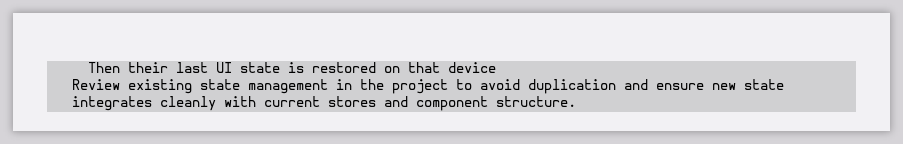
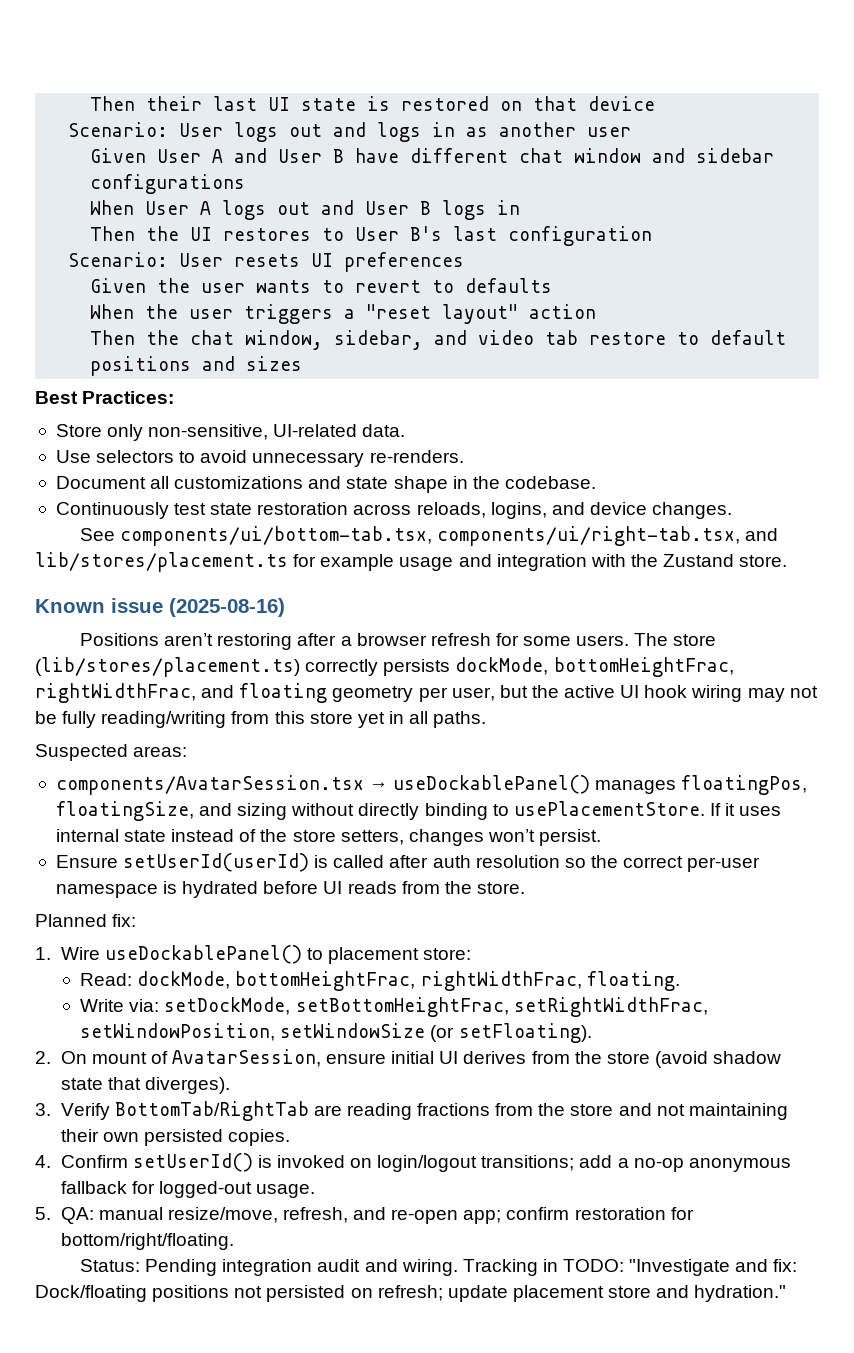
- Review existing state management in the project to avoid duplication and ensure new state integrates cleanly with current stores and component structure.
+ Scenario: User logs out and logs in as another user
+ Given User A and User B have different chat window and sidebar configurations
+ When User A logs out and User B logs in
+ Then the UI restores to User B's last configuration
+ Scenario: User resets UI preferences
+ Given the user wants to revert to defaults
+ When the user triggers a "reset layout" action
+ Then the chat window, sidebar, and video tab restore to default positions and sizes
+ Best Practices:
+ Store only non-sensitive, UI-related data.
+ Use selectors to avoid unnecessary re-renders.
+ Document all customizations and state shape in the codebase.
+ Continuously test state restoration across reloads, logins, and device changes.
+ See components/ui/bottom-tab.tsx, components/ui/right-tab.tsx, and lib/stores/placement.ts for example usage and integration with the Zustand store.
+ Known issue (2025-08-16)
+ Positions aren’t restoring after a browser refresh for some users. The store (lib/stores/placement.ts) correctly persists dockMode, bottomHeightFrac, rightWidthFrac, and floating geometry per user, but the active UI hook wiring may not be fully reading/writing from this store yet in all paths.
+ Suspected areas:
+ components/AvatarSession.tsx → useDockablePanel() manages floatingPos, floatingSize, and sizing without directly binding to usePlacementStore. If it uses internal state instead of the store setters, changes won’t persist.
+ Ensure setUserId(userId) is called after auth resolution so the correct per-user namespace is hydrated before UI reads from the store.
+ Planned fix:
+ 1. Wire useDockablePanel() to placement store:
+ Read: dockMode, bottomHeightFrac, rightWidthFrac, floating.
+ Write via: setDockMode, setBottomHeightFrac, setRightWidthFrac, setWindowPosition, setWindowSize (or setFloating).
+ 2. On mount of AvatarSession, ensure initial UI derives from the store (avoid shadow state that diverges).
+ 3. Verify BottomTab/RightTab are reading fractions from the store and not maintaining their own persisted copies.
+ 4. Confirm setUserId() is invoked on login/logout transitions; add a no-op anonymous fallback for logged-out usage.
+ 5. QA: manual resize/move, refresh, and re-open app; confirm restoration for bottom/right/floating.
+ Status: Pending integration audit and wiring. Tracking in TODO: "Investigate and fix: Dock/floating positions not persisted on refresh; update placement store and hydration."

